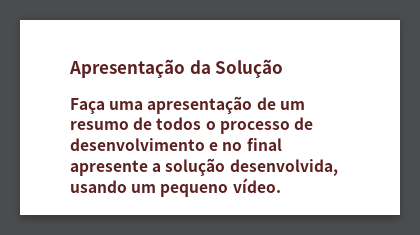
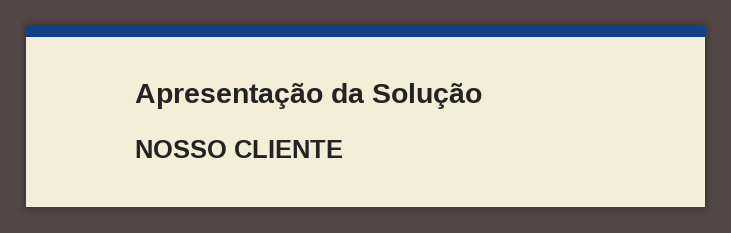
- Faça uma apresentação de um resumo de todos o processo de desenvolvimento e no final apresente a solução desenvolvida, usando um pequeno vídeo.
+ NOSSO CLIENTE

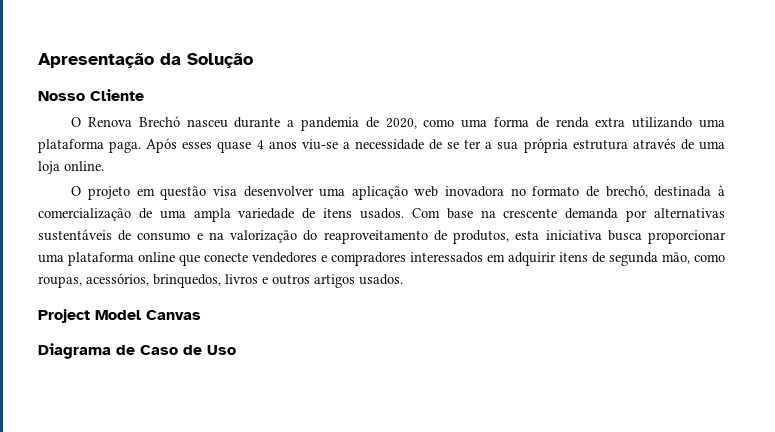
- NOSSO CLIENTE
+ Nosso Cliente
+ O Renova Brechó nasceu durante a pandemia de 2020, como uma forma de renda extra utilizando uma plataforma paga. Após esses quase 4 anos viu-se a necessidade de se ter a sua própria estrutura através de uma loja online.
+ O projeto em questão visa desenvolver uma aplicação web inovadora no formato de brechó, destinada à comercialização de uma ampla variedade de itens usados. Com base na crescente demanda por alternativas sustentáveis de consumo e na valorização do reaproveitamento de produtos, esta iniciativa busca proporcionar uma plataforma online que conecte vendedores e compradores interessados em adquirir itens de segunda mão, como roupas, acessórios, brinquedos, livros e outros artigos usados.
+ Project Model Canvas
+ Diagrama de Caso de Uso

